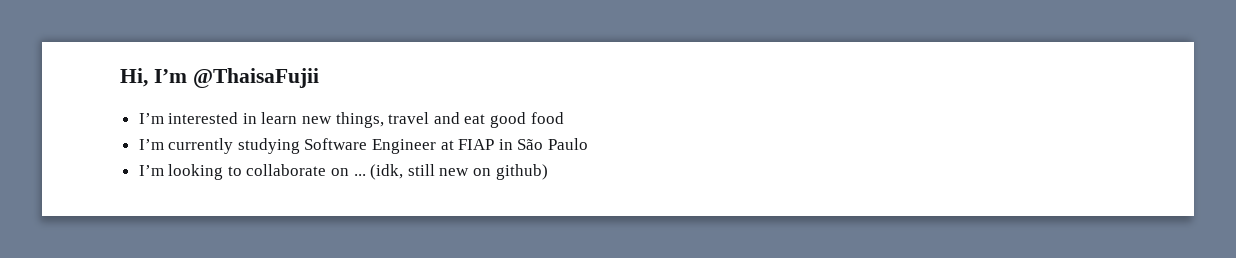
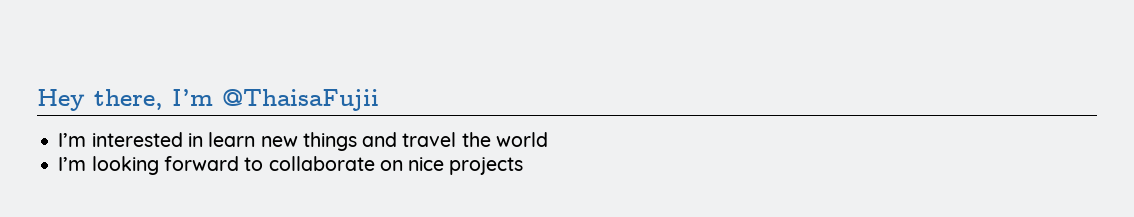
- Hi, I’m @ThaisaFujii
+ Hey there, I’m @ThaisaFujii
- I’m interested in learn new things, travel and eat good food
- I’m currently studying Software Engineer at FIAP in São Paulo
+ I’m interested in learn new things and travel the world
- I’m looking to collaborate on ... (idk, still new on github)
+ I’m looking forward to collaborate on nice projects

